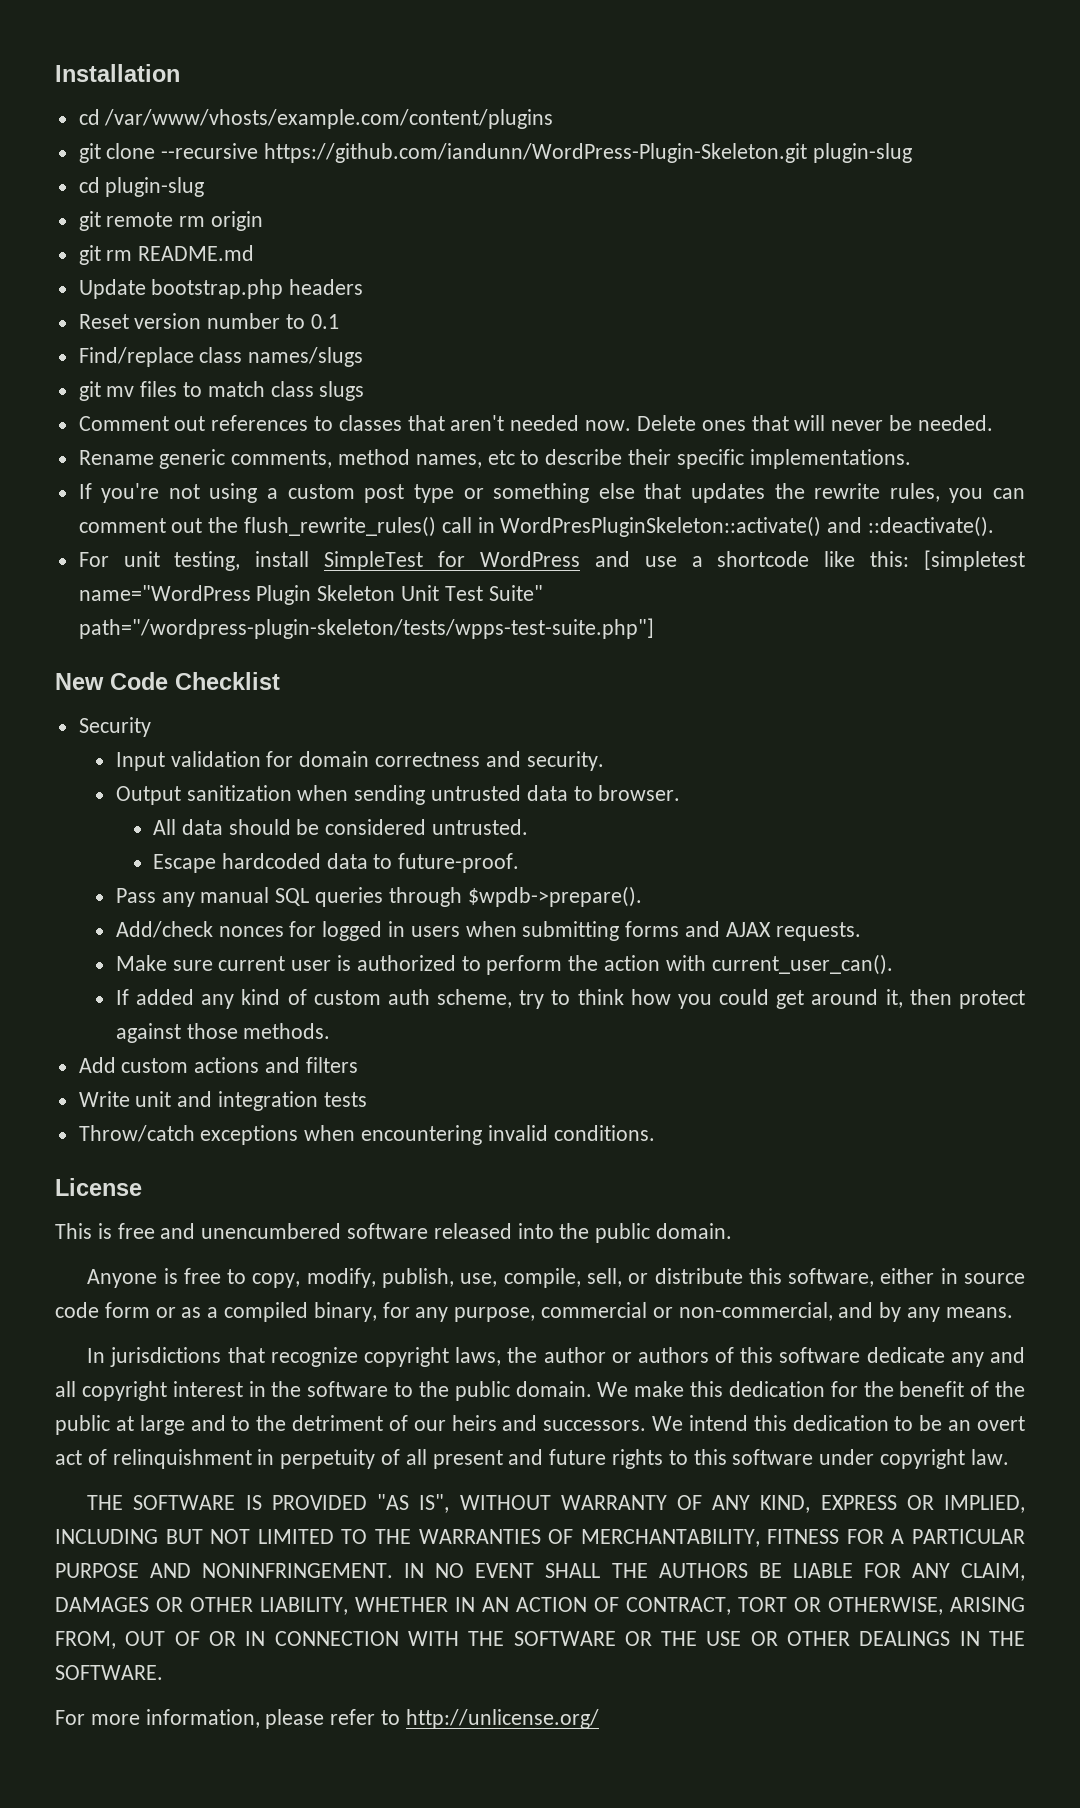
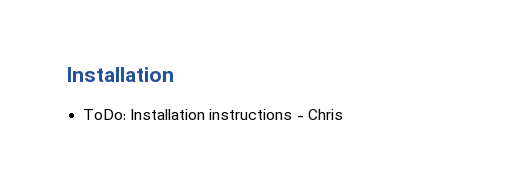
- cd /var/www/vhosts/example.com/content/plugins
- git clone --recursive https://github.com/iandunn/WordPress-Plugin-Skeleton.git plugin-slug
- cd plugin-slug
- git remote rm origin
- git rm README.md
- Update bootstrap.php headers
- Reset version number to 0.1
- Find/replace class names/slugs
- git mv files to match class slugs
- Comment out references to classes that aren't needed now. Delete ones that will never be needed.
- Rename generic comments, method names, etc to describe their specific implementations.
- If you're not using a custom post type or something else that updates the rewrite rules, you can comment out the flush_rewrite_rules() call in WordPresPluginSkeleton::activate() and ::deactivate().
- For unit testing, install SimpleTest for WordPress and use a shortcode like this: [simpletest name="WordPress Plugin Skeleton Unit Test Suite" path="/wordpress-plugin-skeleton/tests/wpps-test-suite.php"]
- New Code Checklist
- Security
- Input validation for domain correctness and security.
- Output sanitization when sending untrusted data to browser.
- All data should be considered untrusted.
- Escape hardcoded data to future-proof.
- Pass any manual SQL queries through $wpdb->prepare().
- Add/check nonces for logged in users when submitting forms and AJAX requests.
- Make sure current user is authorized to perform the action with current_user_can().
- If added any kind of custom auth scheme, try to think how you could get around it, then protect against those methods.
- Add custom actions and filters
- Write unit and integration tests
- Throw/catch exceptions when encountering invalid conditions.
- License
- This is free and unencumbered software released into the public domain.
- Anyone is free to copy, modify, publish, use, compile, sell, or distribute this software, either in source code form or as a compiled binary, for any purpose, commercial or non-commercial, and by any means.
- In jurisdictions that recognize copyright laws, the author or authors of this software dedicate any and all copyright interest in the software to the public domain. We make this dedication for the benefit of the public at large and to the detriment of our heirs and successors. We intend this dedication to be an overt act of relinquishment in perpetuity of all present and future rights to this software under copyright law.
- THE SOFTWARE IS PROVIDED "AS IS", WITHOUT WARRANTY OF ANY KIND, EXPRESS OR IMPLIED, INCLUDING BUT NOT LIMITED TO THE WARRANTIES OF MERCHANTABILITY, FITNESS FOR A PARTICULAR PURPOSE AND NONINFRINGEMENT. IN NO EVENT SHALL THE AUTHORS BE LIABLE FOR ANY CLAIM, DAMAGES OR OTHER LIABILITY, WHETHER IN AN ACTION OF CONTRACT, TORT OR OTHERWISE, ARISING FROM, OUT OF OR IN CONNECTION WITH THE SOFTWARE OR THE USE OR OTHER DEALINGS IN THE SOFTWARE.
- For more information, please refer to http://unlicense.org/
+ ToDo: Installation instructions - Chris

